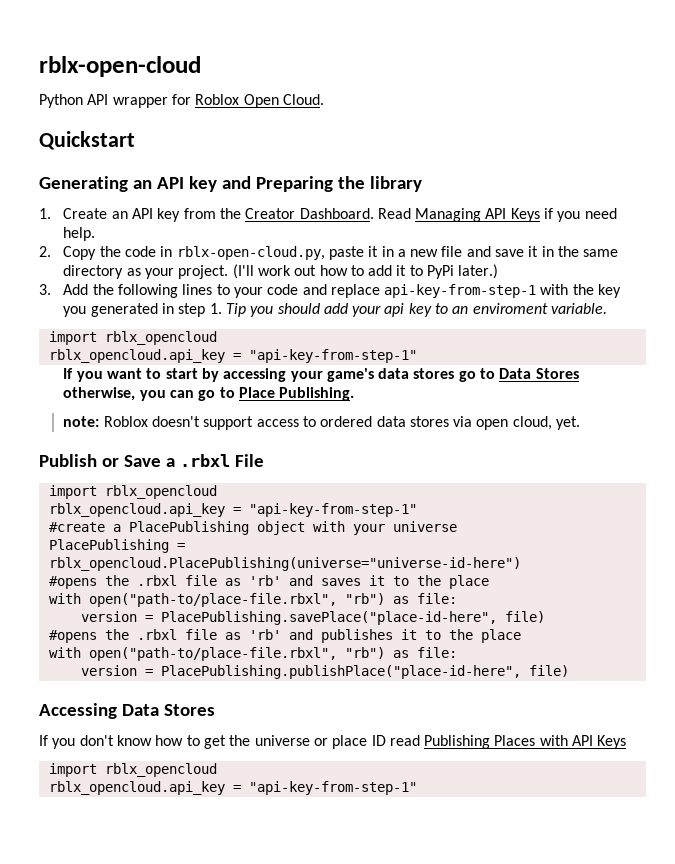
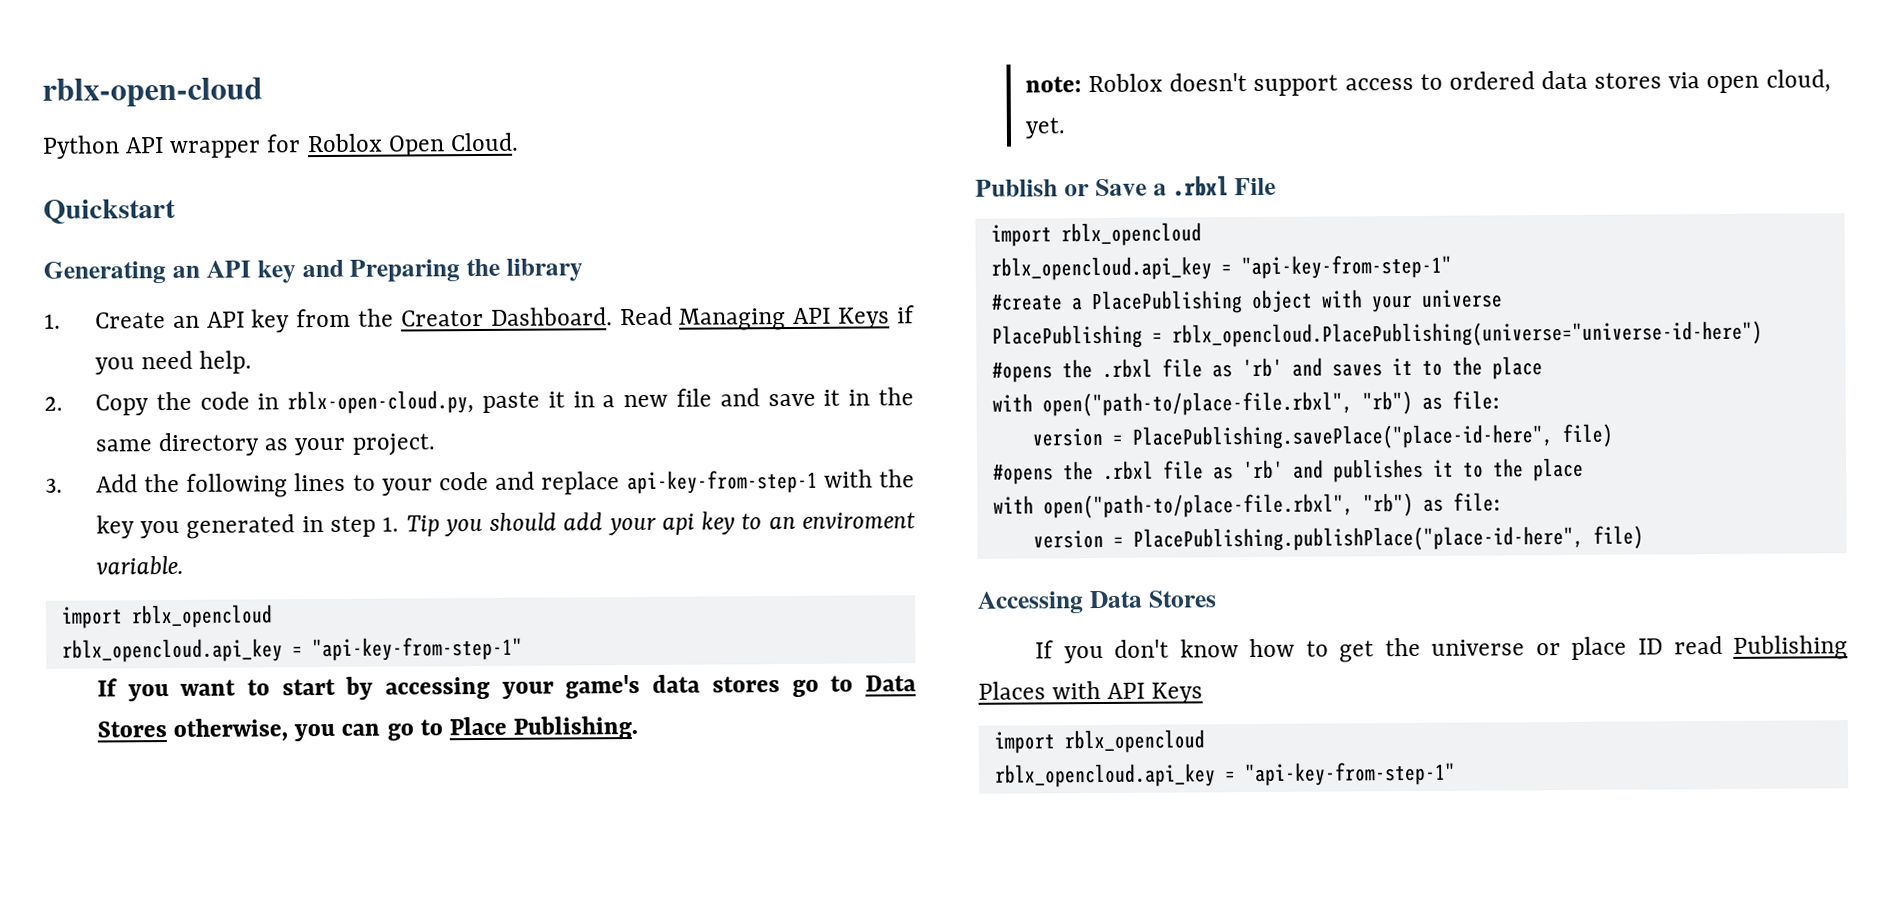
- (I'll work out how to add it to PyPi later.)

